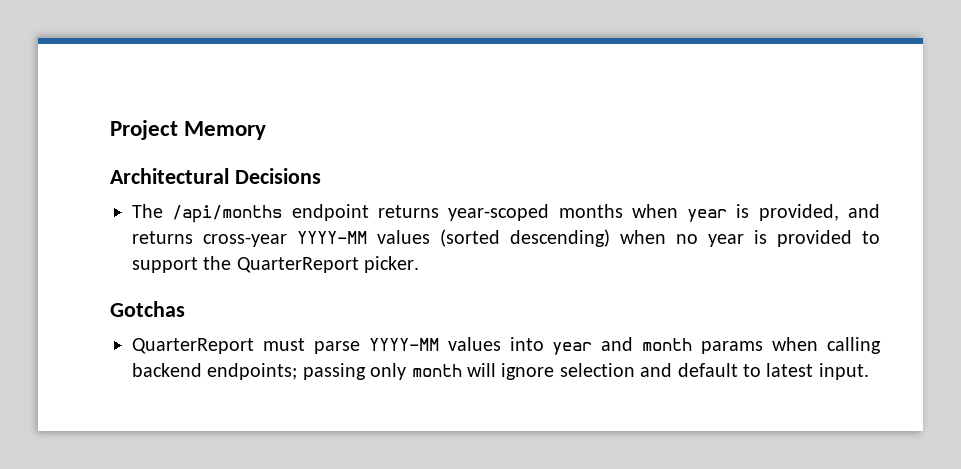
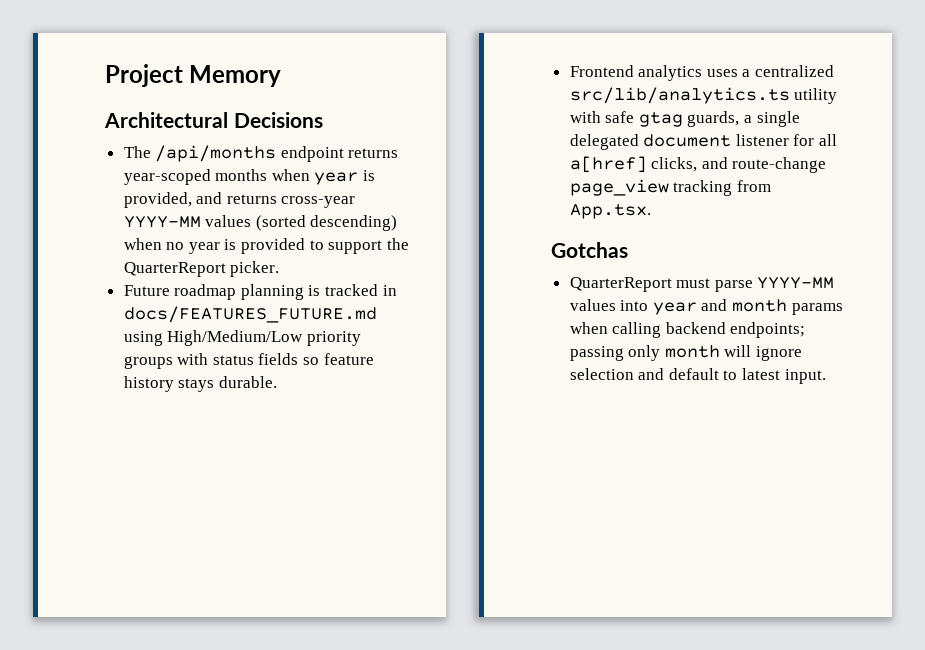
+ Future roadmap planning is tracked in docs/FEATURES_FUTURE.md using High/Medium/Low priority groups with status fields so feature history stays durable.
+ Frontend analytics uses a centralized src/lib/analytics.ts utility with safe gtag guards, a single delegated document listener for all a[href] clicks, and route-change page_view tracking from App.tsx.

